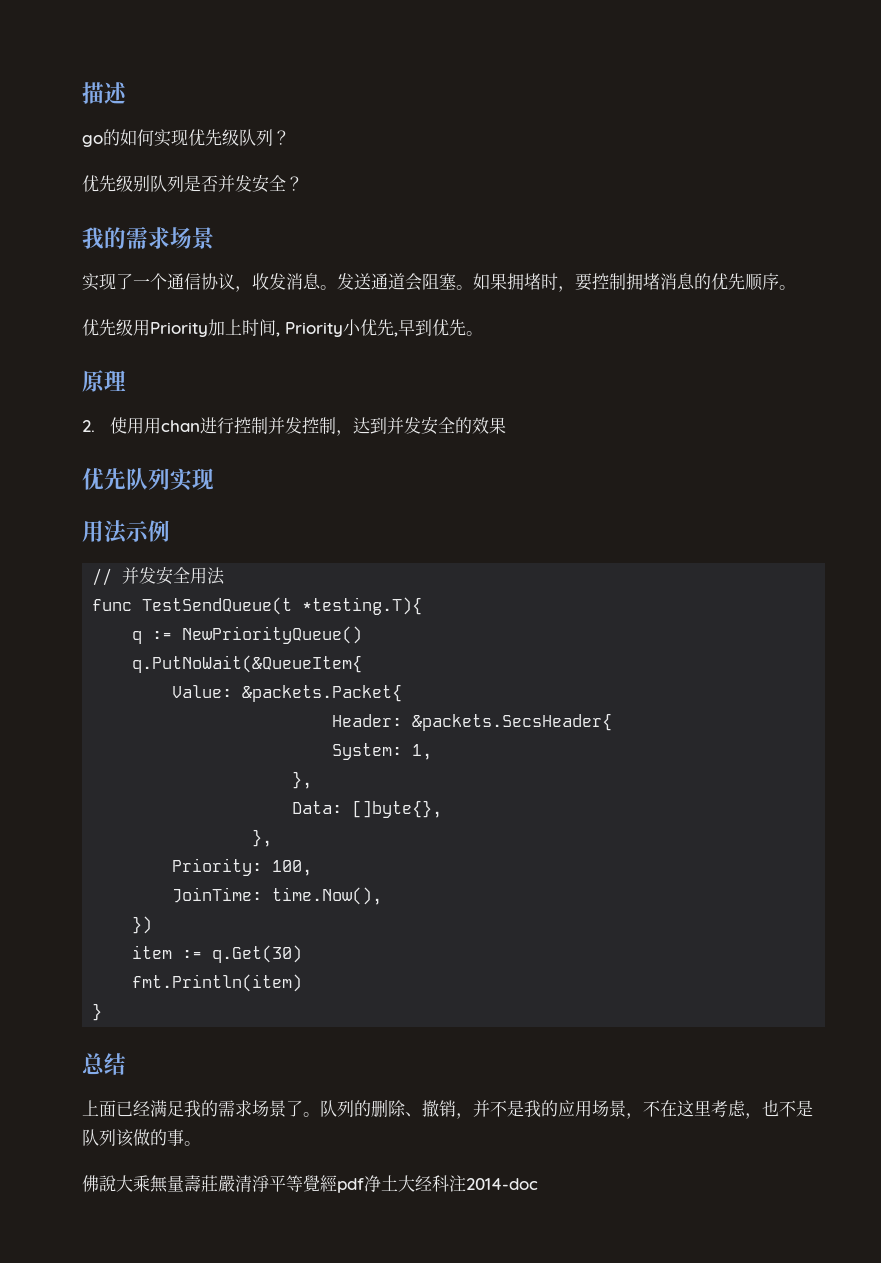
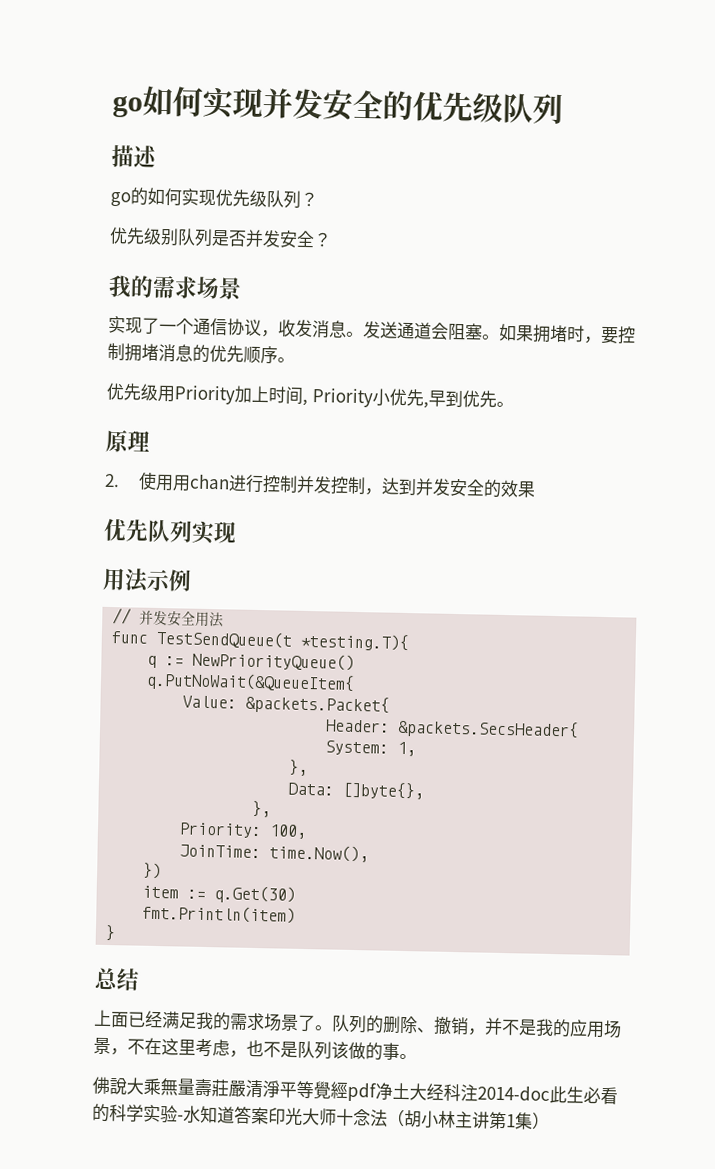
+ go如何实现并发安全的优先级队列
- 佛說大乘無量壽莊嚴清淨平等覺經pdf净土大经科注2014-doc
+ 佛說大乘無量壽莊嚴清淨平等覺經pdf净土大经科注2014-doc此生必看的科学实验-水知道答案印光大师十念法（胡小林主讲第1集）

